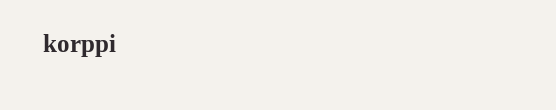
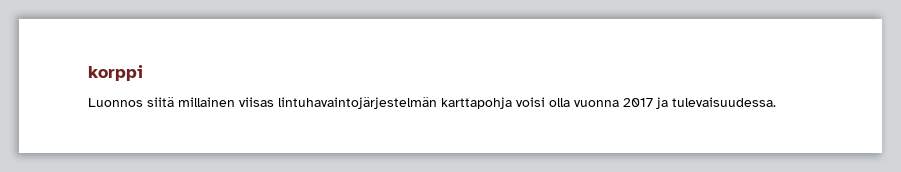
+ Luonnos siitä millainen viisas lintuhavaintojärjestelmän karttapohja voisi olla vuonna 2017 ja tulevaisuudessa.

